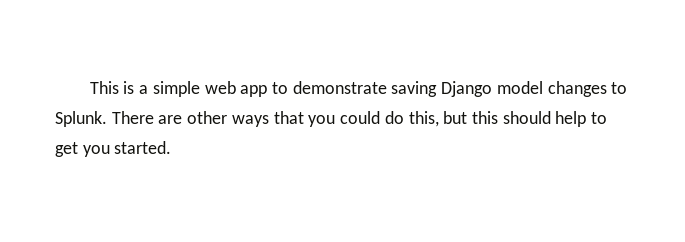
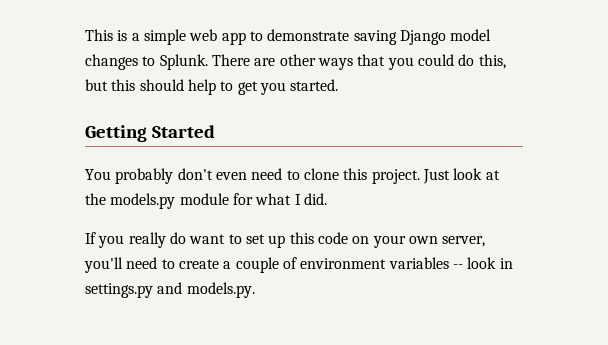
+ Getting Started
+ You probably don't even need to clone this project. Just look at the models.py module for what I did.
+ If you really do want to set up this code on your own server, you'll need to create a couple of environment variables -- look in settings.py and models.py.

